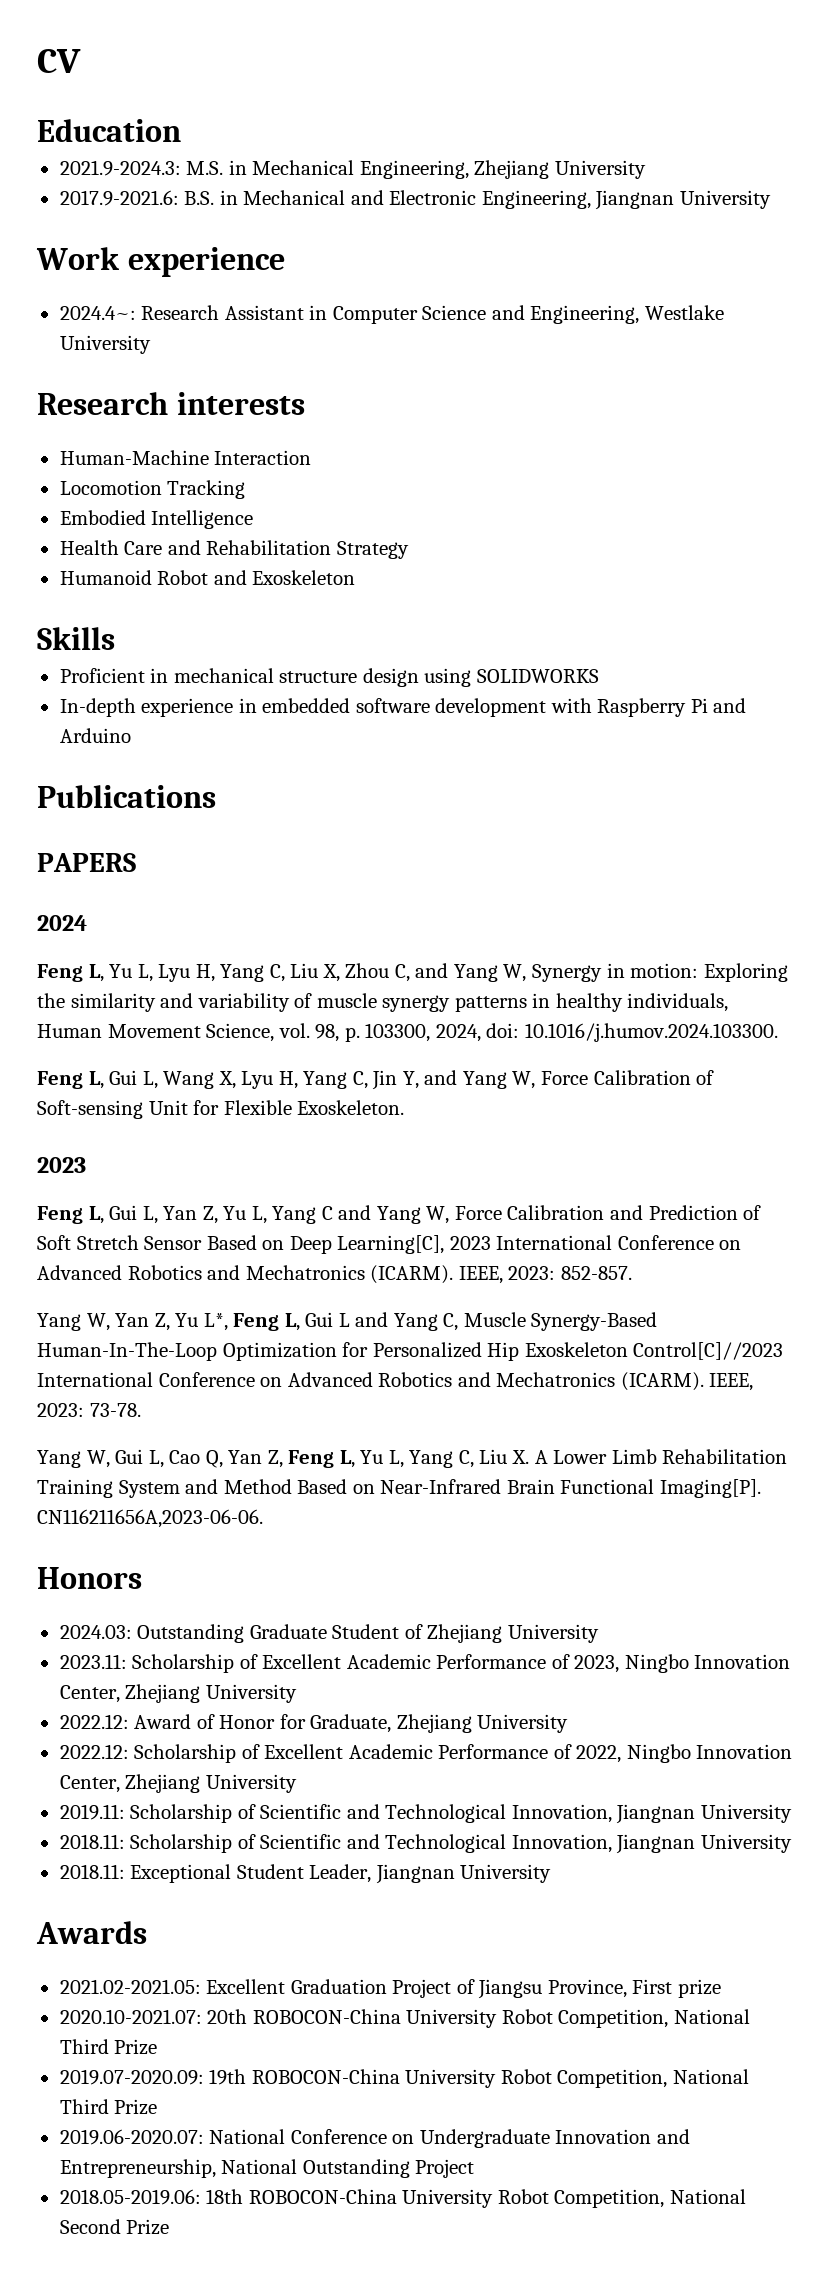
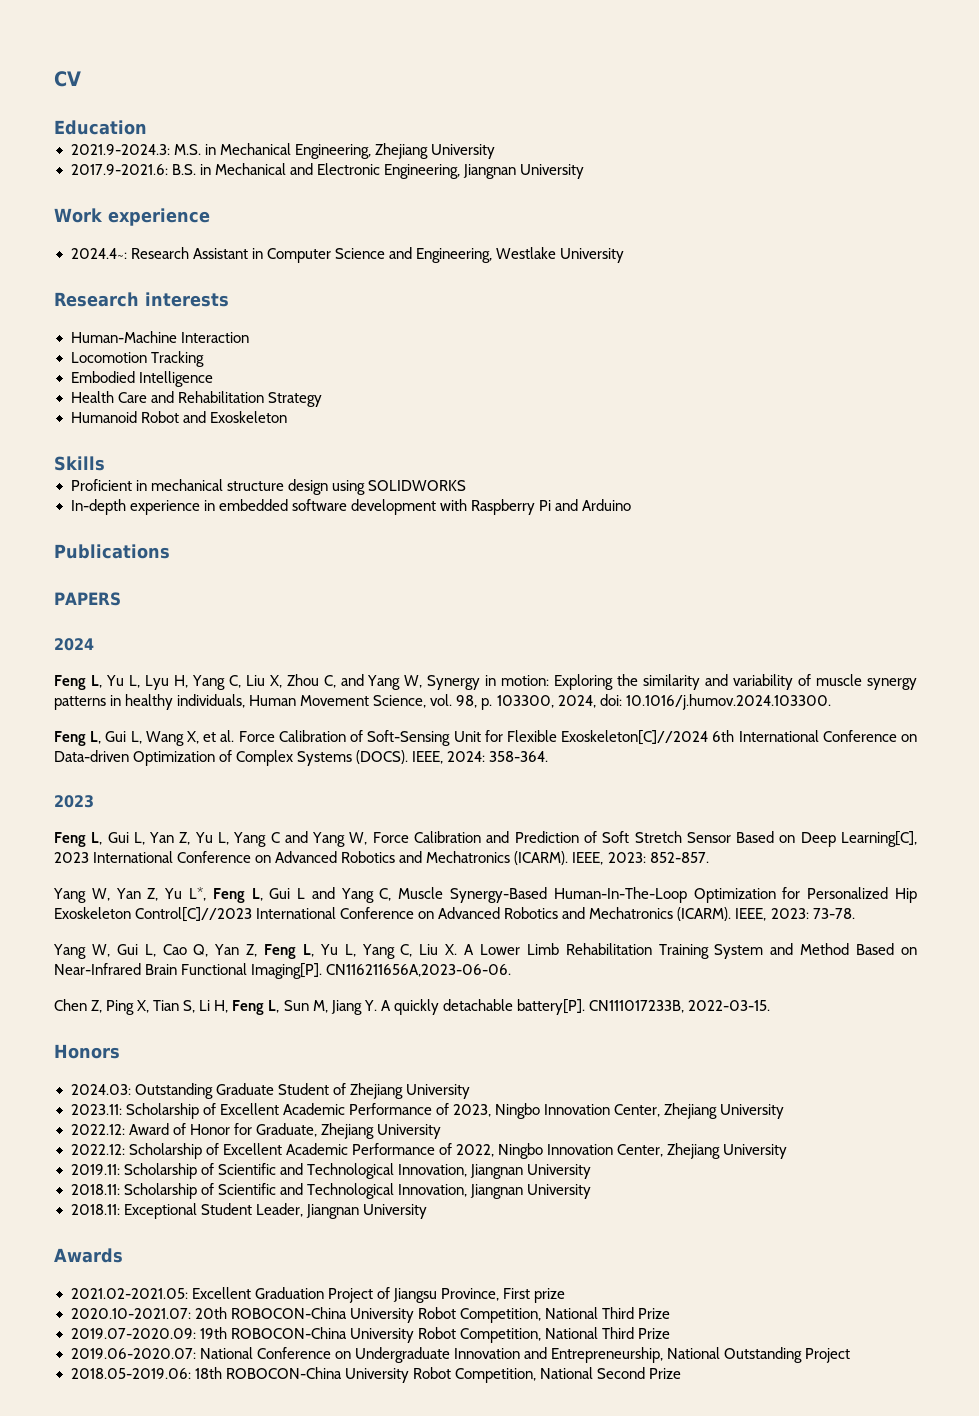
- Feng L, Gui L, Wang X, Lyu H, Yang C, Jin Y, and Yang W, Force Calibration of Soft-sensing Unit for Flexible Exoskeleton.
+ Feng L, Gui L, Wang X, et al. Force Calibration of Soft-Sensing Unit for Flexible Exoskeleton[C]//2024 6th International Conference on Data-driven Optimization of Complex Systems (DOCS). IEEE, 2024: 358-364.
+ Chen Z, Ping X, Tian S, Li H, Feng L, Sun M, Jiang Y. A quickly detachable battery[P]. CN111017233B, 2022-03-15.

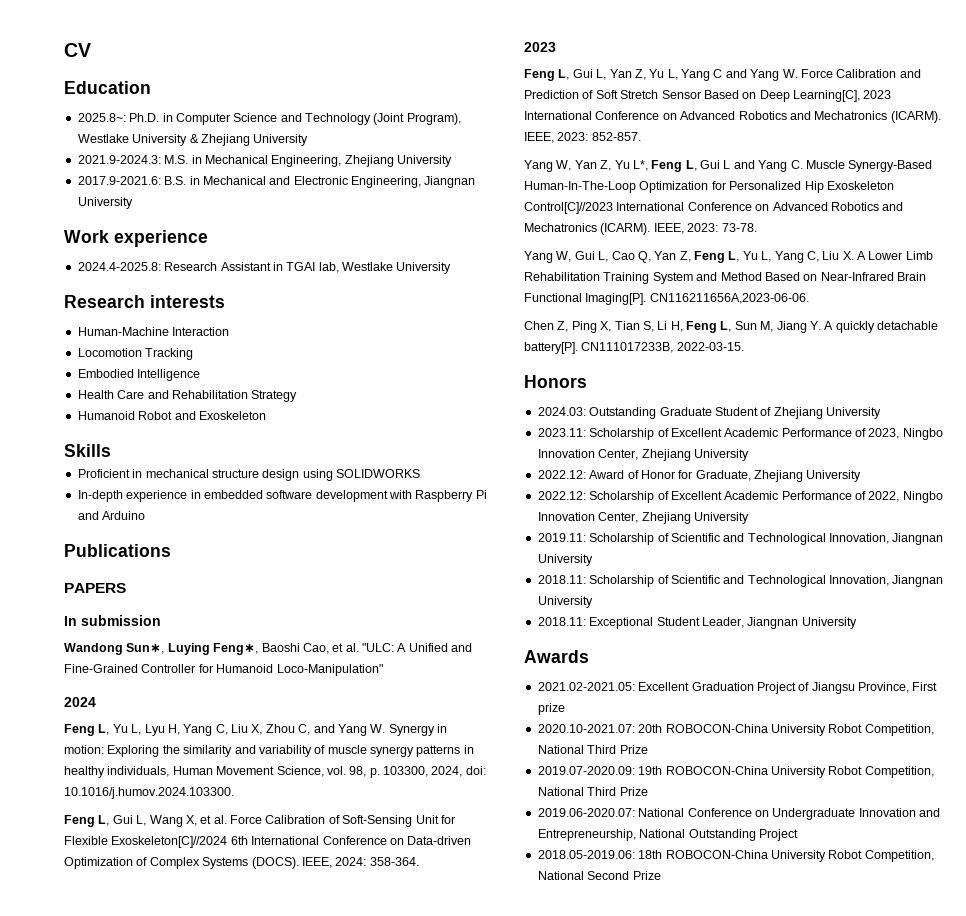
+ 2025.8~: Ph.D. in Computer Science and Technology (Joint Program), Westlake University & Zhejiang University
- 2024.4~: Research Assistant in Computer Science and Engineering, Westlake University
+ 2024.4-2025.8: Research Assistant in TGAI lab, Westlake University
+ In submission
+ Wandong Sun∗, Luying Feng∗, Baoshi Cao, et al. "ULC: A Unified and Fine-Grained Controller for Humanoid Loco-Manipulation"
- Feng L, Yu L, Lyu H, Yang C, Liu X, Zhou C, and Yang W, Synergy in motion: Exploring the similarity and variability of muscle synergy patterns in healthy individuals, Human Movement Science, vol. 98, p. 103300, 2024, doi: 10.1016/j.humov.2024.103300.
+ Feng L, Yu L, Lyu H, Yang C, Liu X, Zhou C, and Yang W. Synergy in motion: Exploring the similarity and variability of muscle synergy patterns in healthy individuals, Human Movement Science, vol. 98, p. 103300, 2024, doi: 10.1016/j.humov.2024.103300.
- Feng L, Gui L, Yan Z, Yu L, Yang C and Yang W, Force Calibration and Prediction of Soft Stretch Sensor Based on Deep Learning[C], 2023 International Conference on Advanced Robotics and Mechatronics (ICARM).
+ Feng L, Gui L, Yan Z, Yu L, Yang C and Yang W. Force Calibration and Prediction of Soft Stretch Sensor Based on Deep Learning[C], 2023 International Conference on Advanced Robotics and Mechatronics (ICARM).
- Yang W, Yan Z, Yu L*, Feng L, Gui L and Yang C, Muscle Synergy-Based Human-In-The-Loop Optimization for Personalized Hip Exoskeleton Control[C]//2023 International Conference on Advanced Robotics and Mechatronics (ICARM).
+ Yang W, Yan Z, Yu L*, Feng L, Gui L and Yang C. Muscle Synergy-Based Human-In-The-Loop Optimization for Personalized Hip Exoskeleton Control[C]//2023 International Conference on Advanced Robotics and Mechatronics (ICARM).

